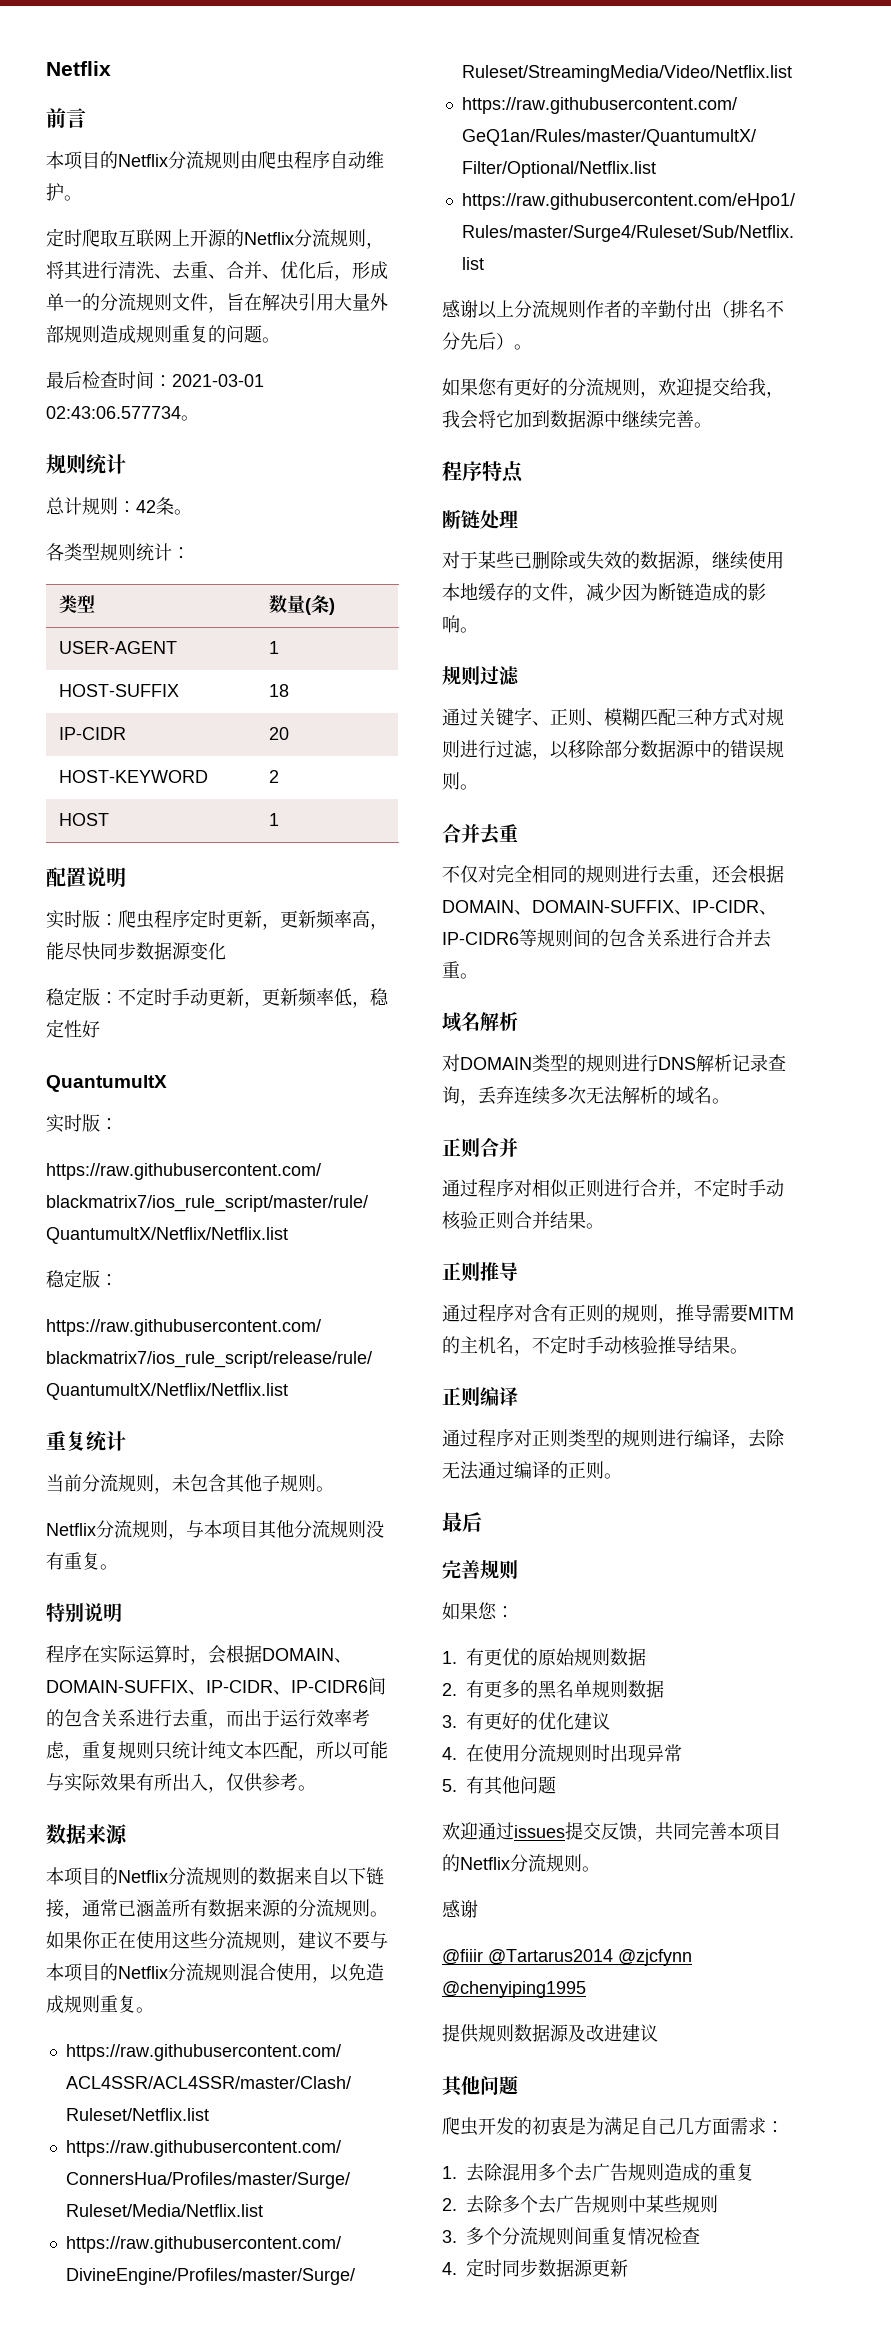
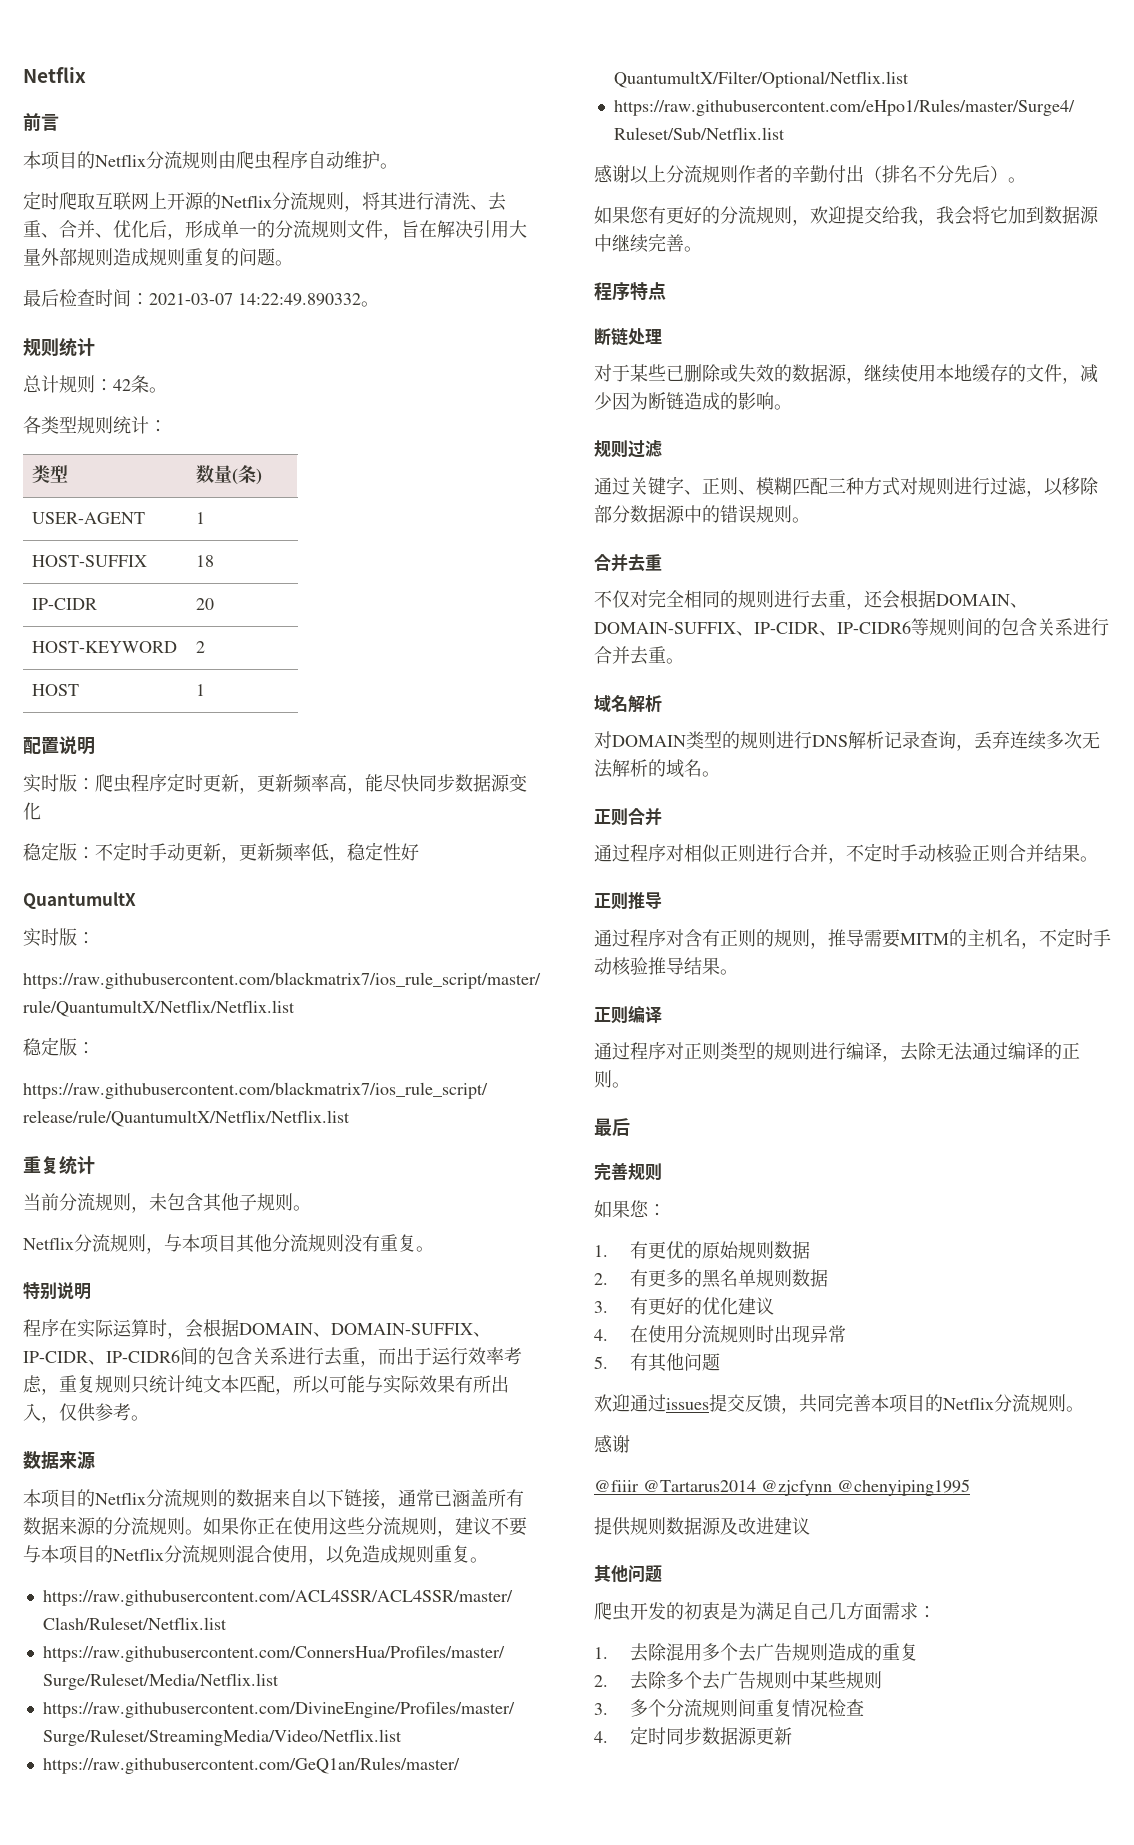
- 最后检查时间：2021-03-01 02:43:06.577734。
+ 最后检查时间：2021-03-07 14:22:49.890332。

